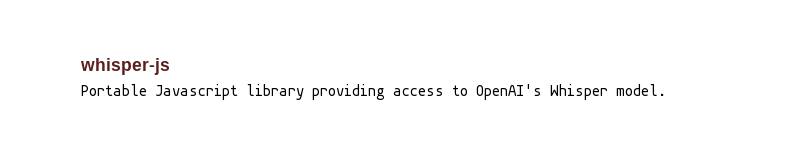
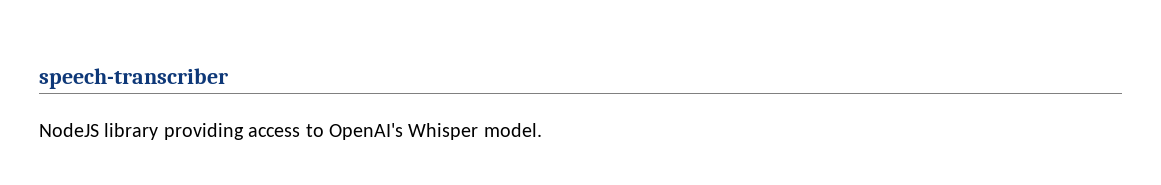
- whisper-js
- Portable Javascript library providing access to OpenAI's Whisper model.
+ speech-transcriber
+ NodeJS library providing access to OpenAI's Whisper model.

